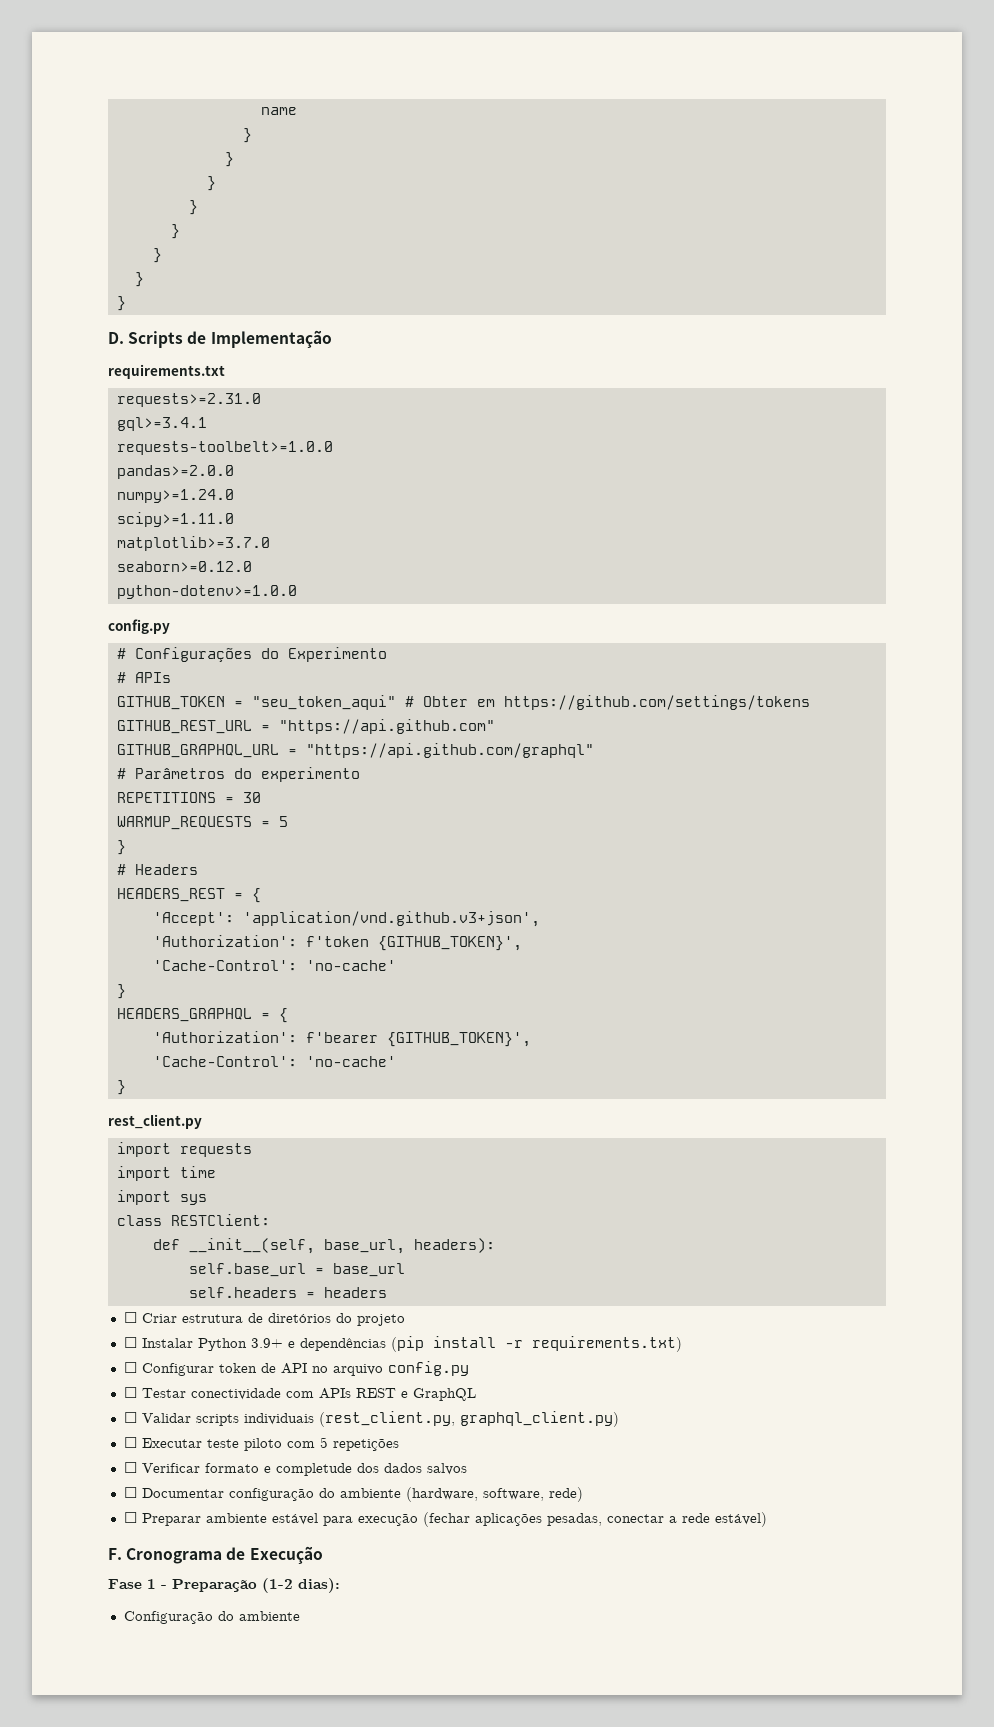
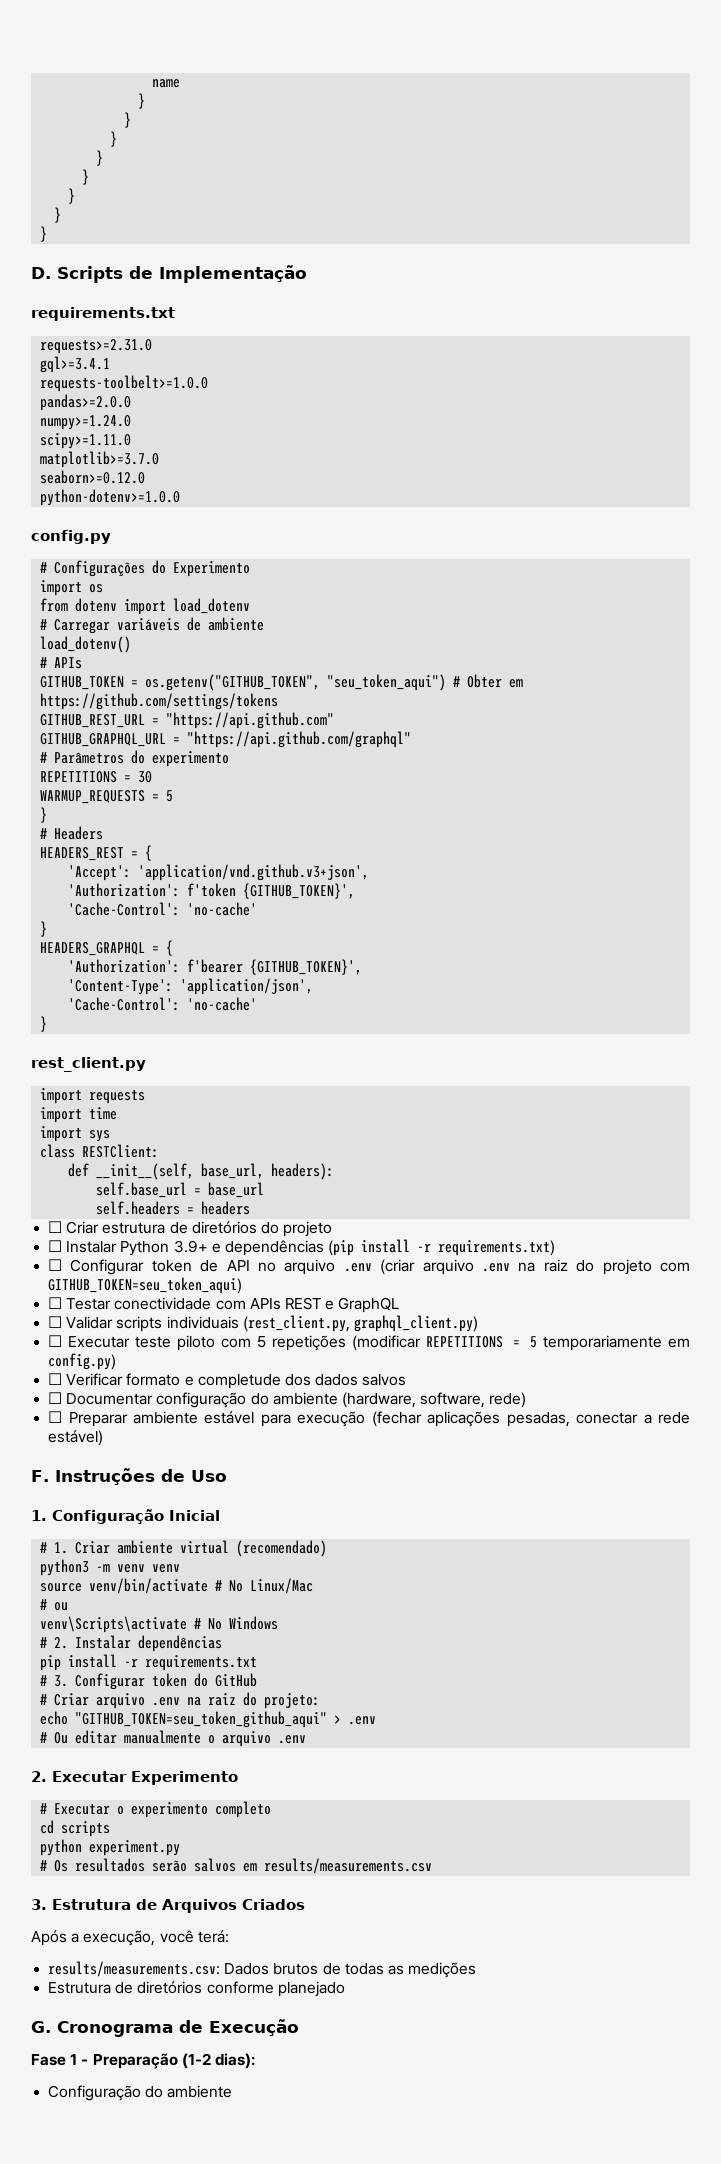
+ import os
+ from dotenv import load_dotenv
+ # Carregar variáveis de ambiente
+ load_dotenv()
- GITHUB_TOKEN = "seu_token_aqui" # Obter em https://github.com/settings/tokens
+ GITHUB_TOKEN = os.getenv("GITHUB_TOKEN", "seu_token_aqui") # Obter em https://github.com/settings/tokens
+ 'Content-Type': 'application/json',
- ☐ Configurar token de API no arquivo config.py
+ ☐ Configurar token de API no arquivo .env (criar arquivo .env na raiz do projeto com GITHUB_TOKEN=seu_token_aqui)
- ☐ Executar teste piloto com 5 repetições
+ ☐ Executar teste piloto com 5 repetições (modificar REPETITIONS = 5 temporariamente em config.py)
- F. Cronograma de Execução
+ F. Instruções de Uso
+ 1. Configuração Inicial
+ # 1. Criar ambiente virtual (recomendado)
+ python3 -m venv venv
+ source venv/bin/activate # No Linux/Mac
+ # ou
+ venv\Scripts\activate # No Windows
+ # 2. Instalar dependências
+ pip install -r requirements.txt
+ # 3. Configurar token do GitHub
+ # Criar arquivo .env na raiz do projeto:
+ echo "GITHUB_TOKEN=seu_token_github_aqui" > .env
+ # Ou editar manualmente o arquivo .env
+ 2. Executar Experimento
+ # Executar o experimento completo
+ cd scripts
+ python experiment.py
+ # Os resultados serão salvos em results/measurements.csv
+ 3. Estrutura de Arquivos Criados
+ Após a execução, você terá:
+ results/measurements.csv: Dados brutos de todas as medições
+ Estrutura de diretórios conforme planejado
+ G. Cronograma de Execução

